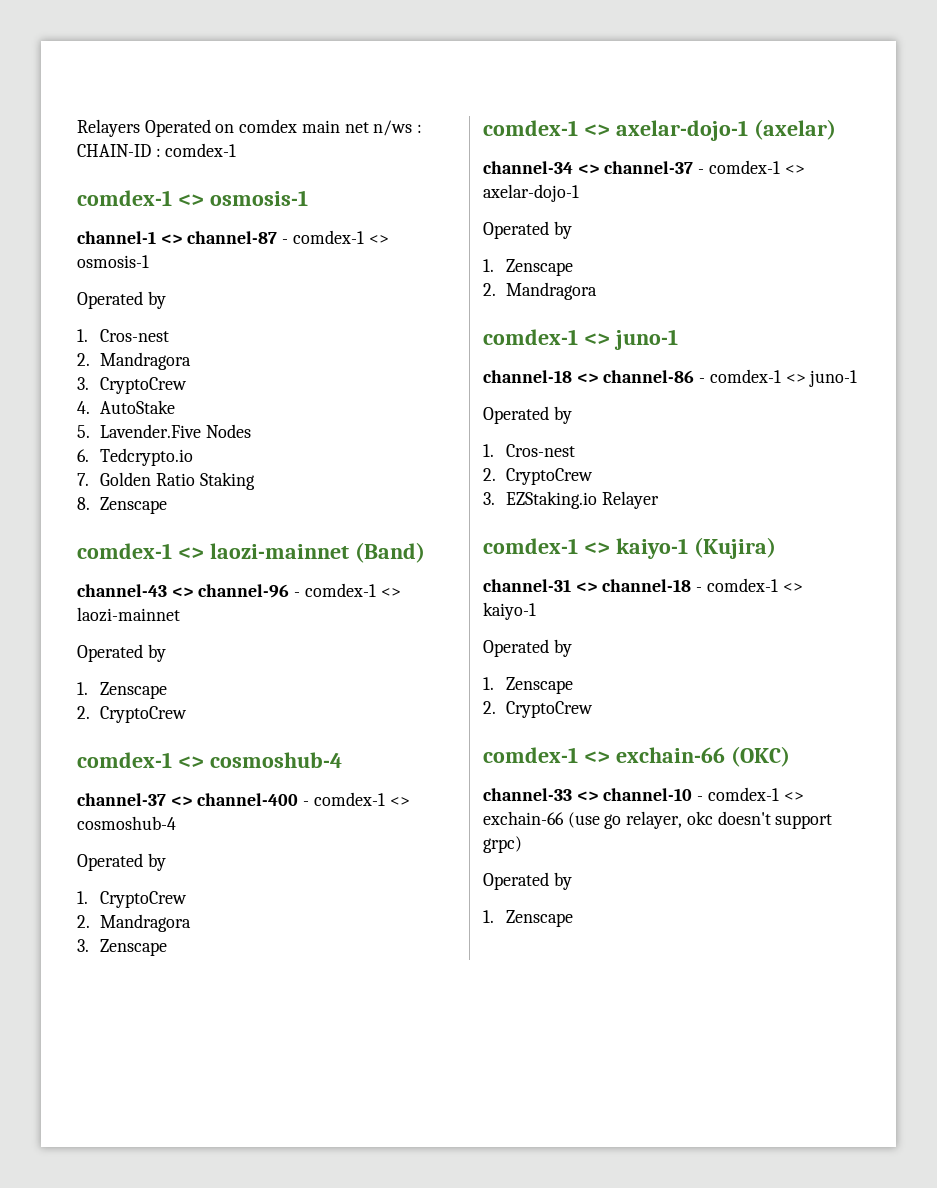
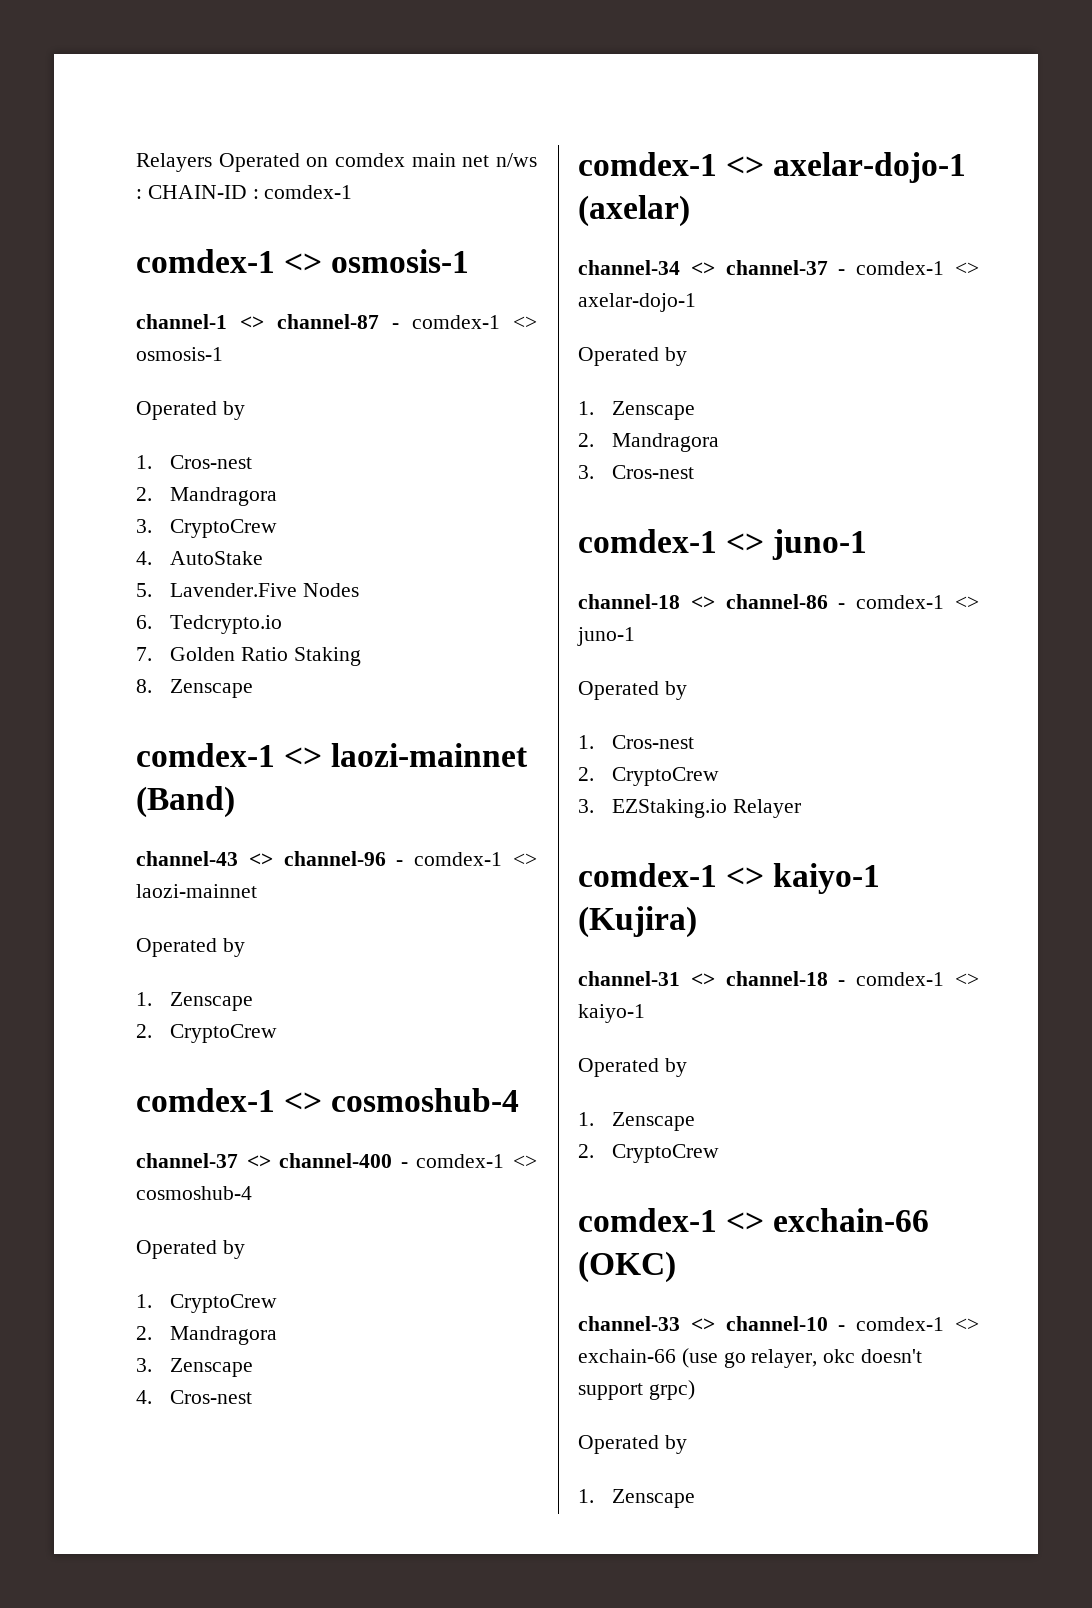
+ 4. Cros-nest
+ 3. Cros-nest

